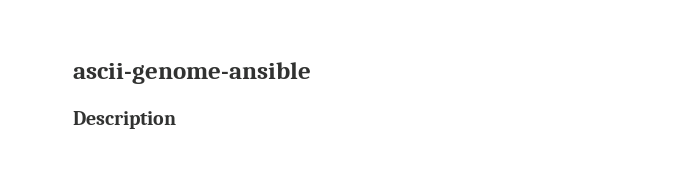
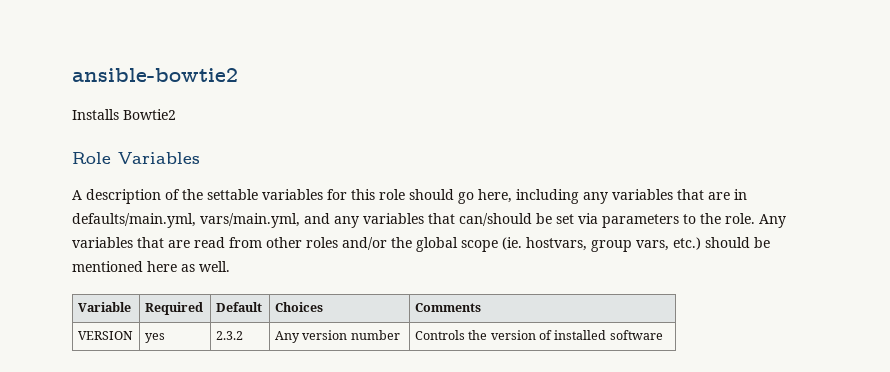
- ascii-genome-ansible
- Description
+ ansible-bowtie2
+ Installs Bowtie2
+ Role Variables
+ A description of the settable variables for this role should go here, including any variables that are in defaults/main.yml, vars/main.yml, and any variables that can/should be set via parameters to the role. Any variables that are read from other roles and/or the global scope (ie. hostvars, group vars, etc.) should be mentioned here as well.
+ Variable | Required | Default | Choices | Comments
+ VERSION | yes | 2.3.2 | Any version number | Controls the version of installed software

